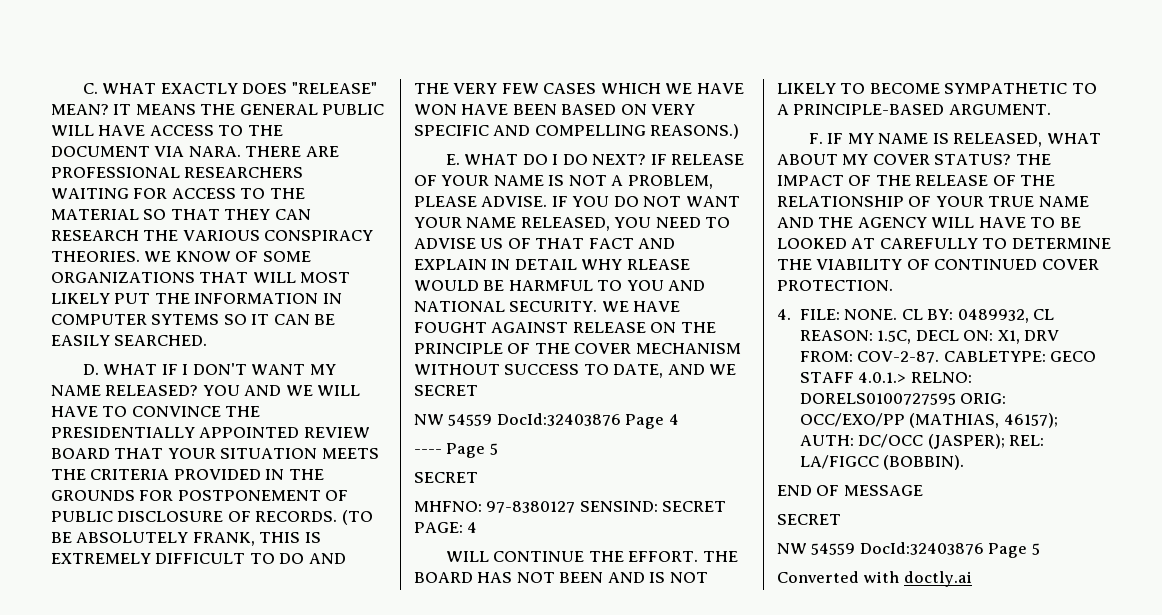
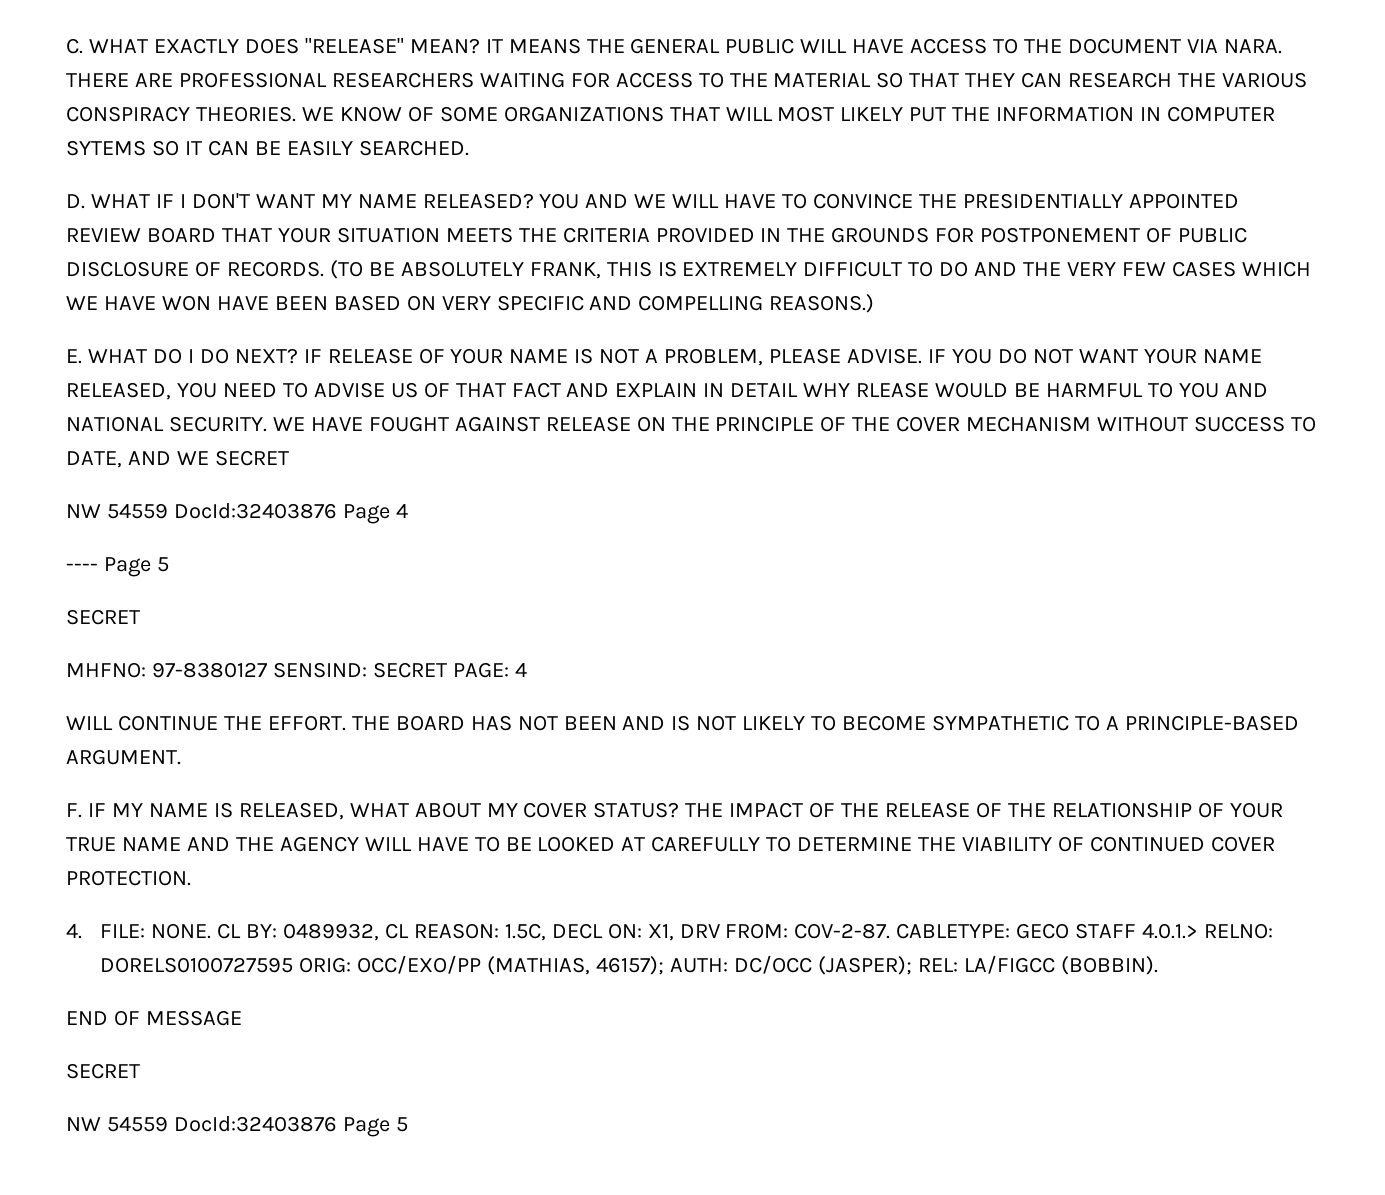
- Converted with doctly.ai

